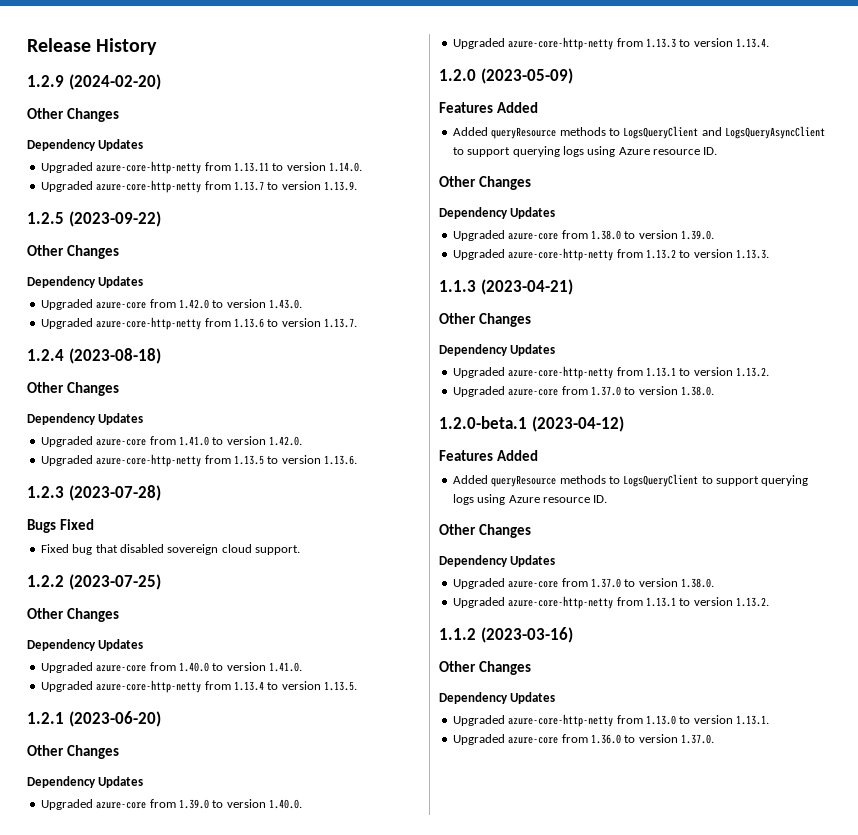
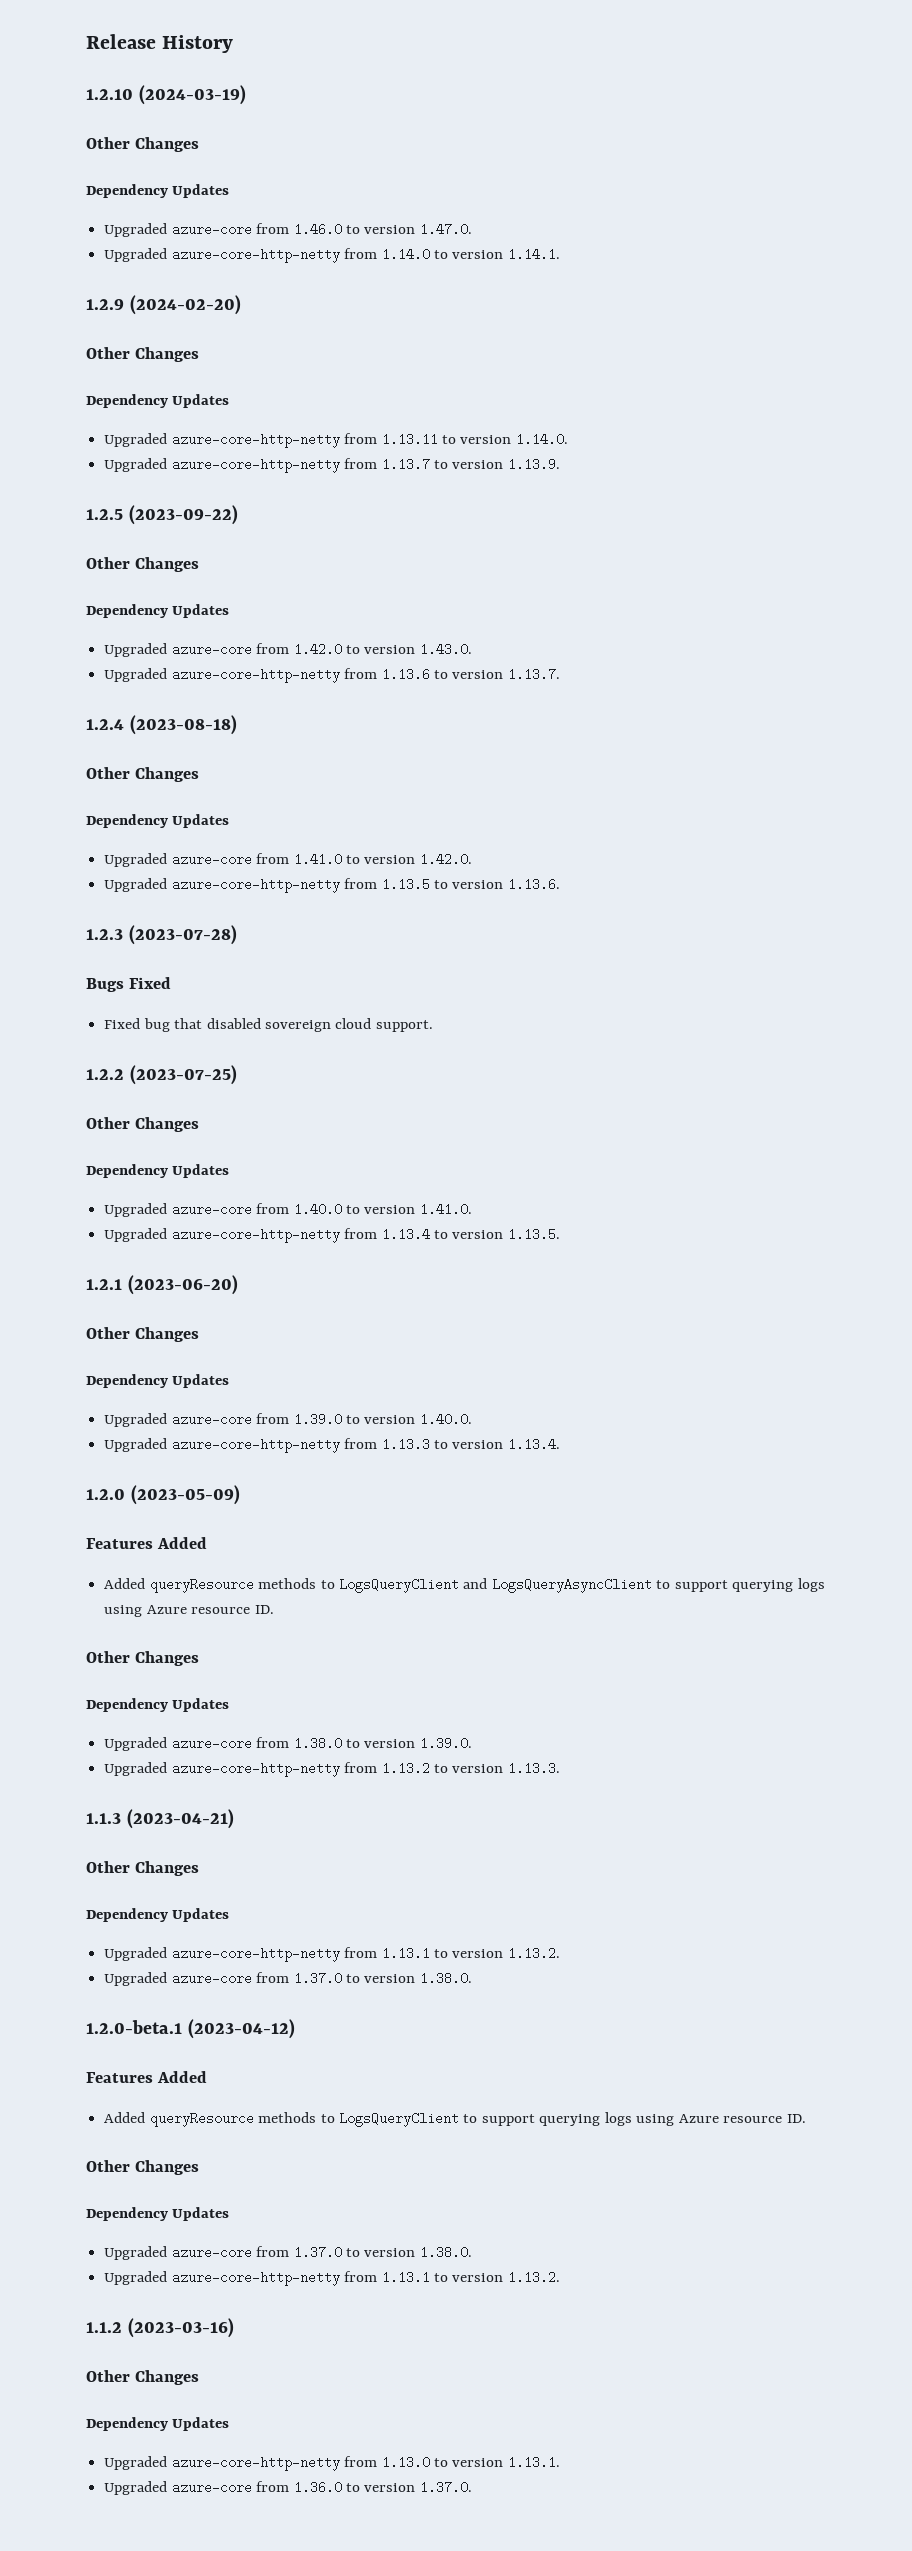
+ 1.2.10 (2024-03-19)
+ Other Changes
+ Dependency Updates
+ Upgraded azure-core from 1.46.0 to version 1.47.0.
+ Upgraded azure-core-http-netty from 1.14.0 to version 1.14.1.

